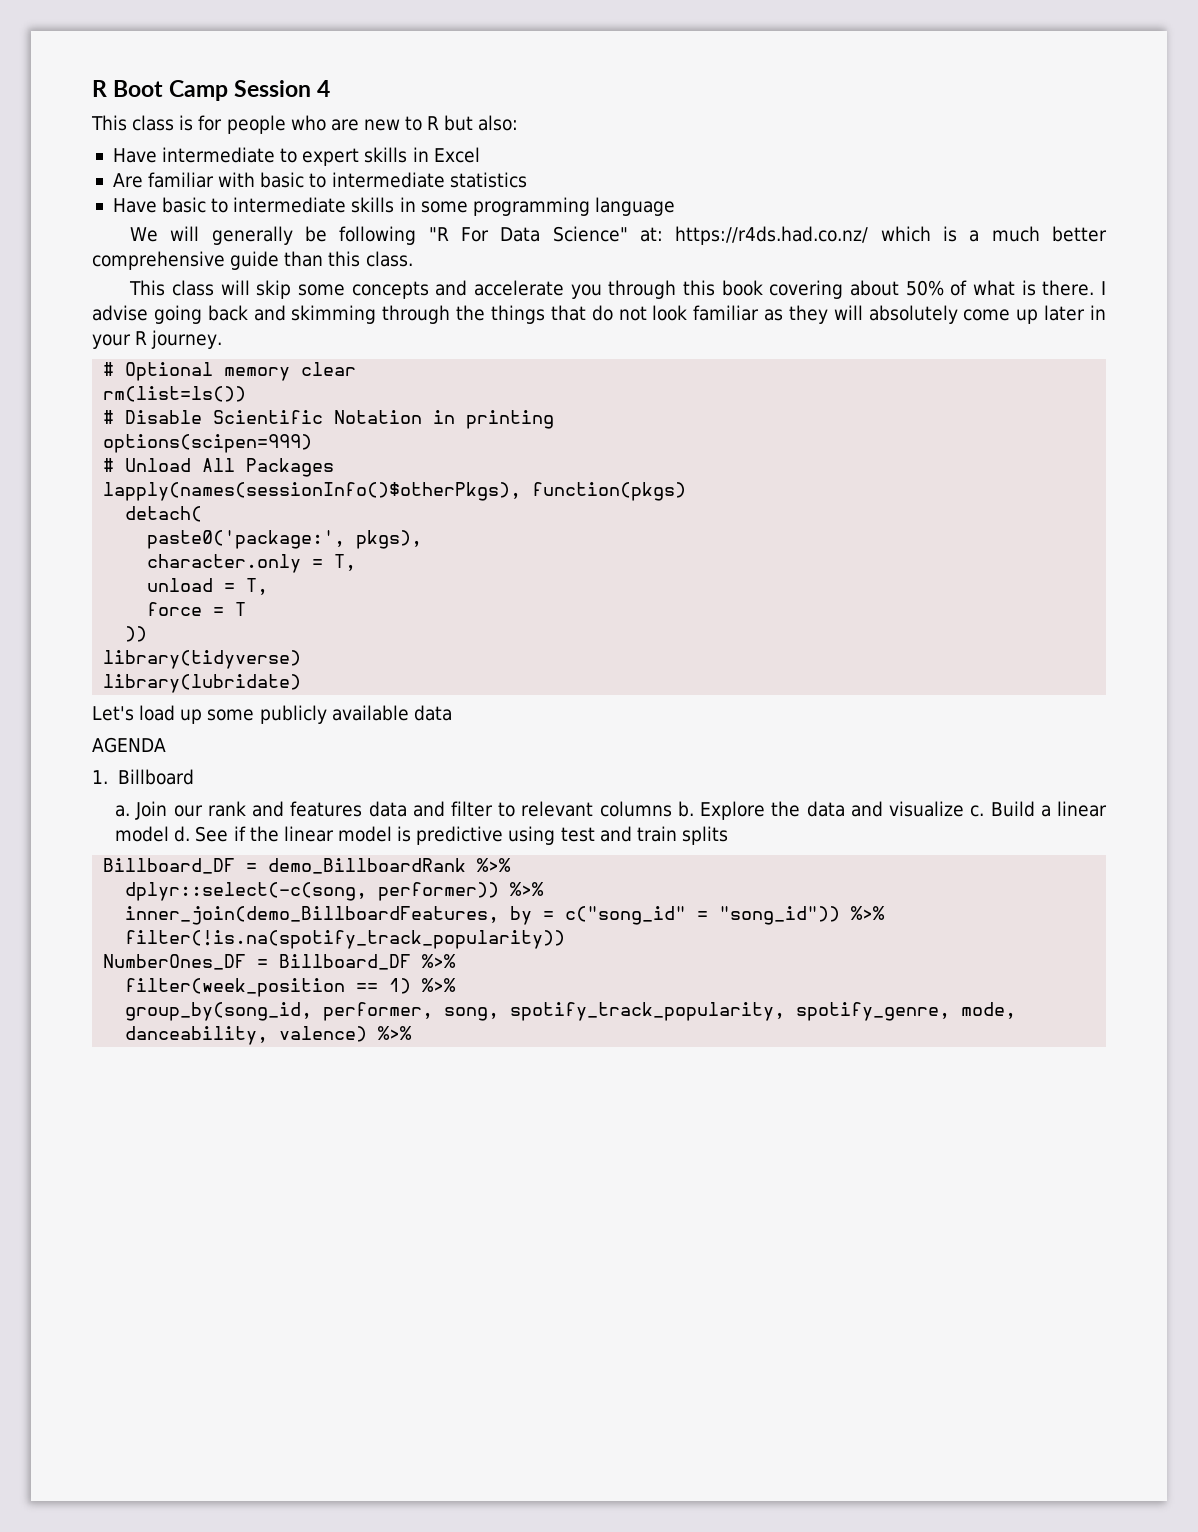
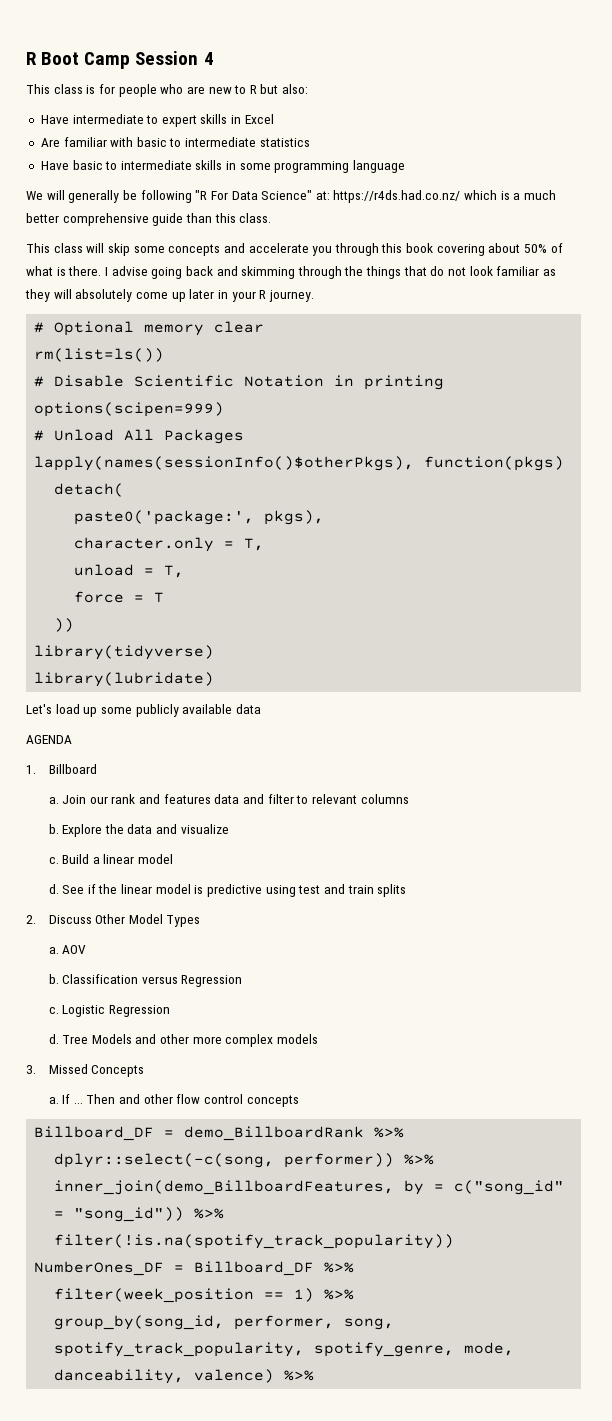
- Join our rank and features data and filter to relevant columns b.
+ Join our rank and features data and filter to relevant columns
+ b.
- Explore the data and visualize c.
+ Explore the data and visualize
+ c.
- Build a linear model d.
+ Build a linear model
+ d.
+ 2. Discuss Other Model Types
+ a. AOV
+ b. Classification versus Regression
+ c. Logistic Regression
+ d. Tree Models and other more complex models
+ 3. Missed Concepts
+ a. If ... Then and other flow control concepts

